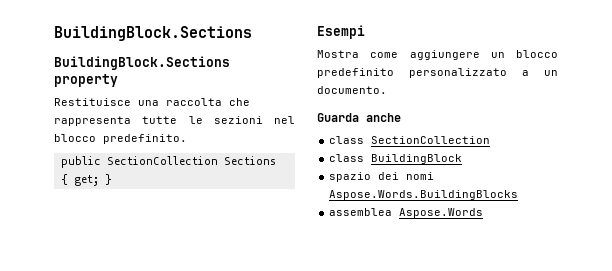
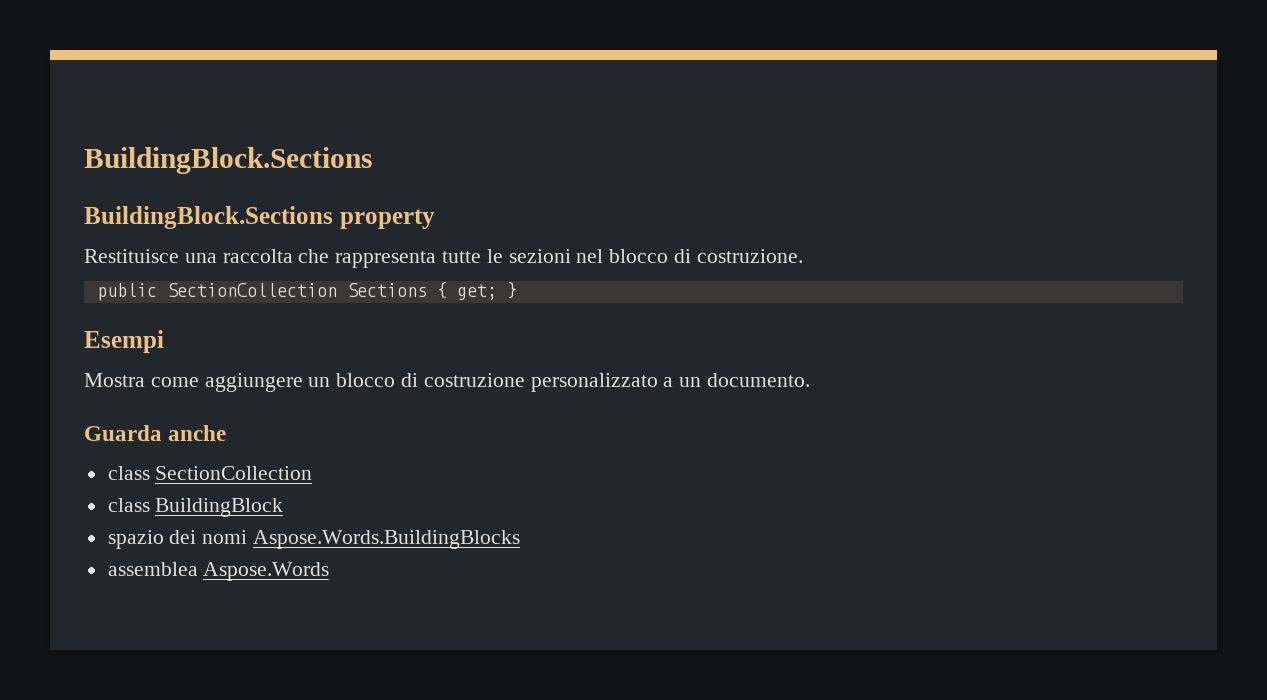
- Restituisce una raccolta che rappresenta tutte le sezioni nel blocco predefinito.
+ Restituisce una raccolta che rappresenta tutte le sezioni nel blocco di costruzione.
- Mostra come aggiungere un blocco predefinito personalizzato a un documento.
+ Mostra come aggiungere un blocco di costruzione personalizzato a un documento.

